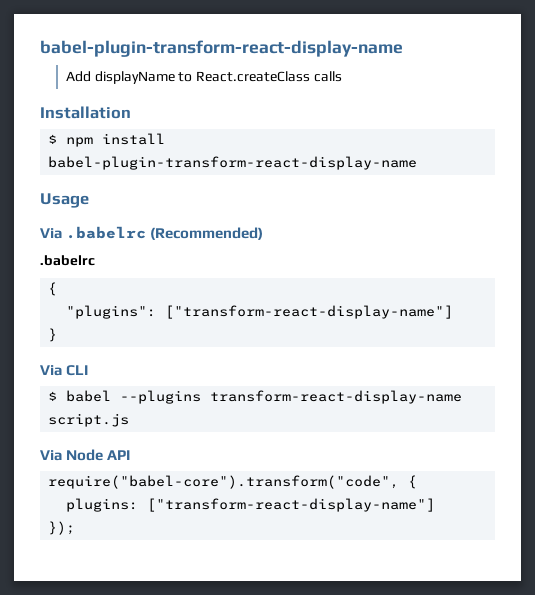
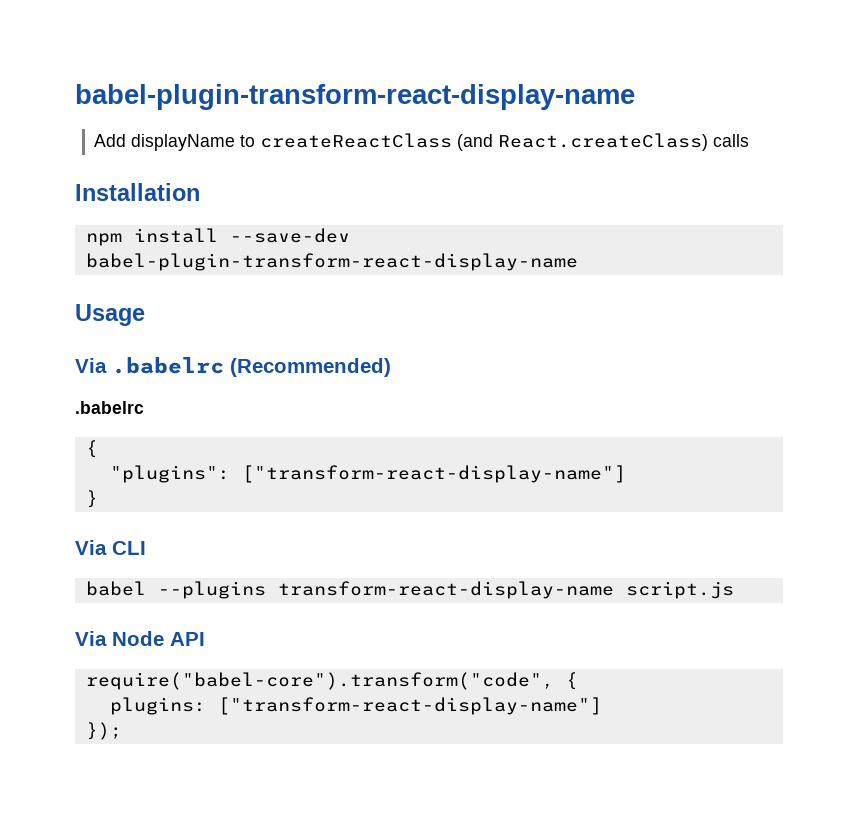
- Add displayName to React.createClass calls
+ Add displayName to createReactClass (and React.createClass) calls
- $ npm install babel-plugin-transform-react-display-name
+ npm install --save-dev babel-plugin-transform-react-display-name
- $ babel --plugins transform-react-display-name script.js
+ babel --plugins transform-react-display-name script.js

